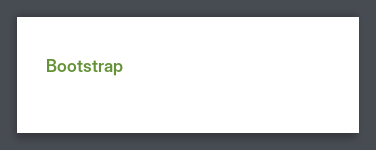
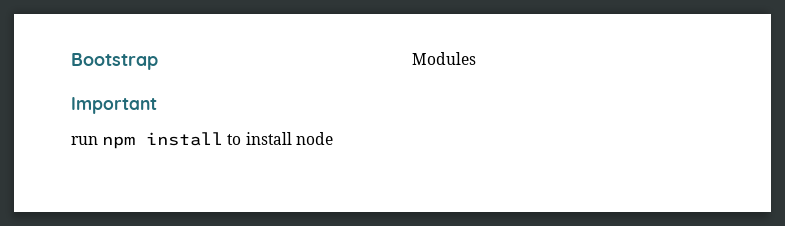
+ Important
+ run npm install to install node Modules

